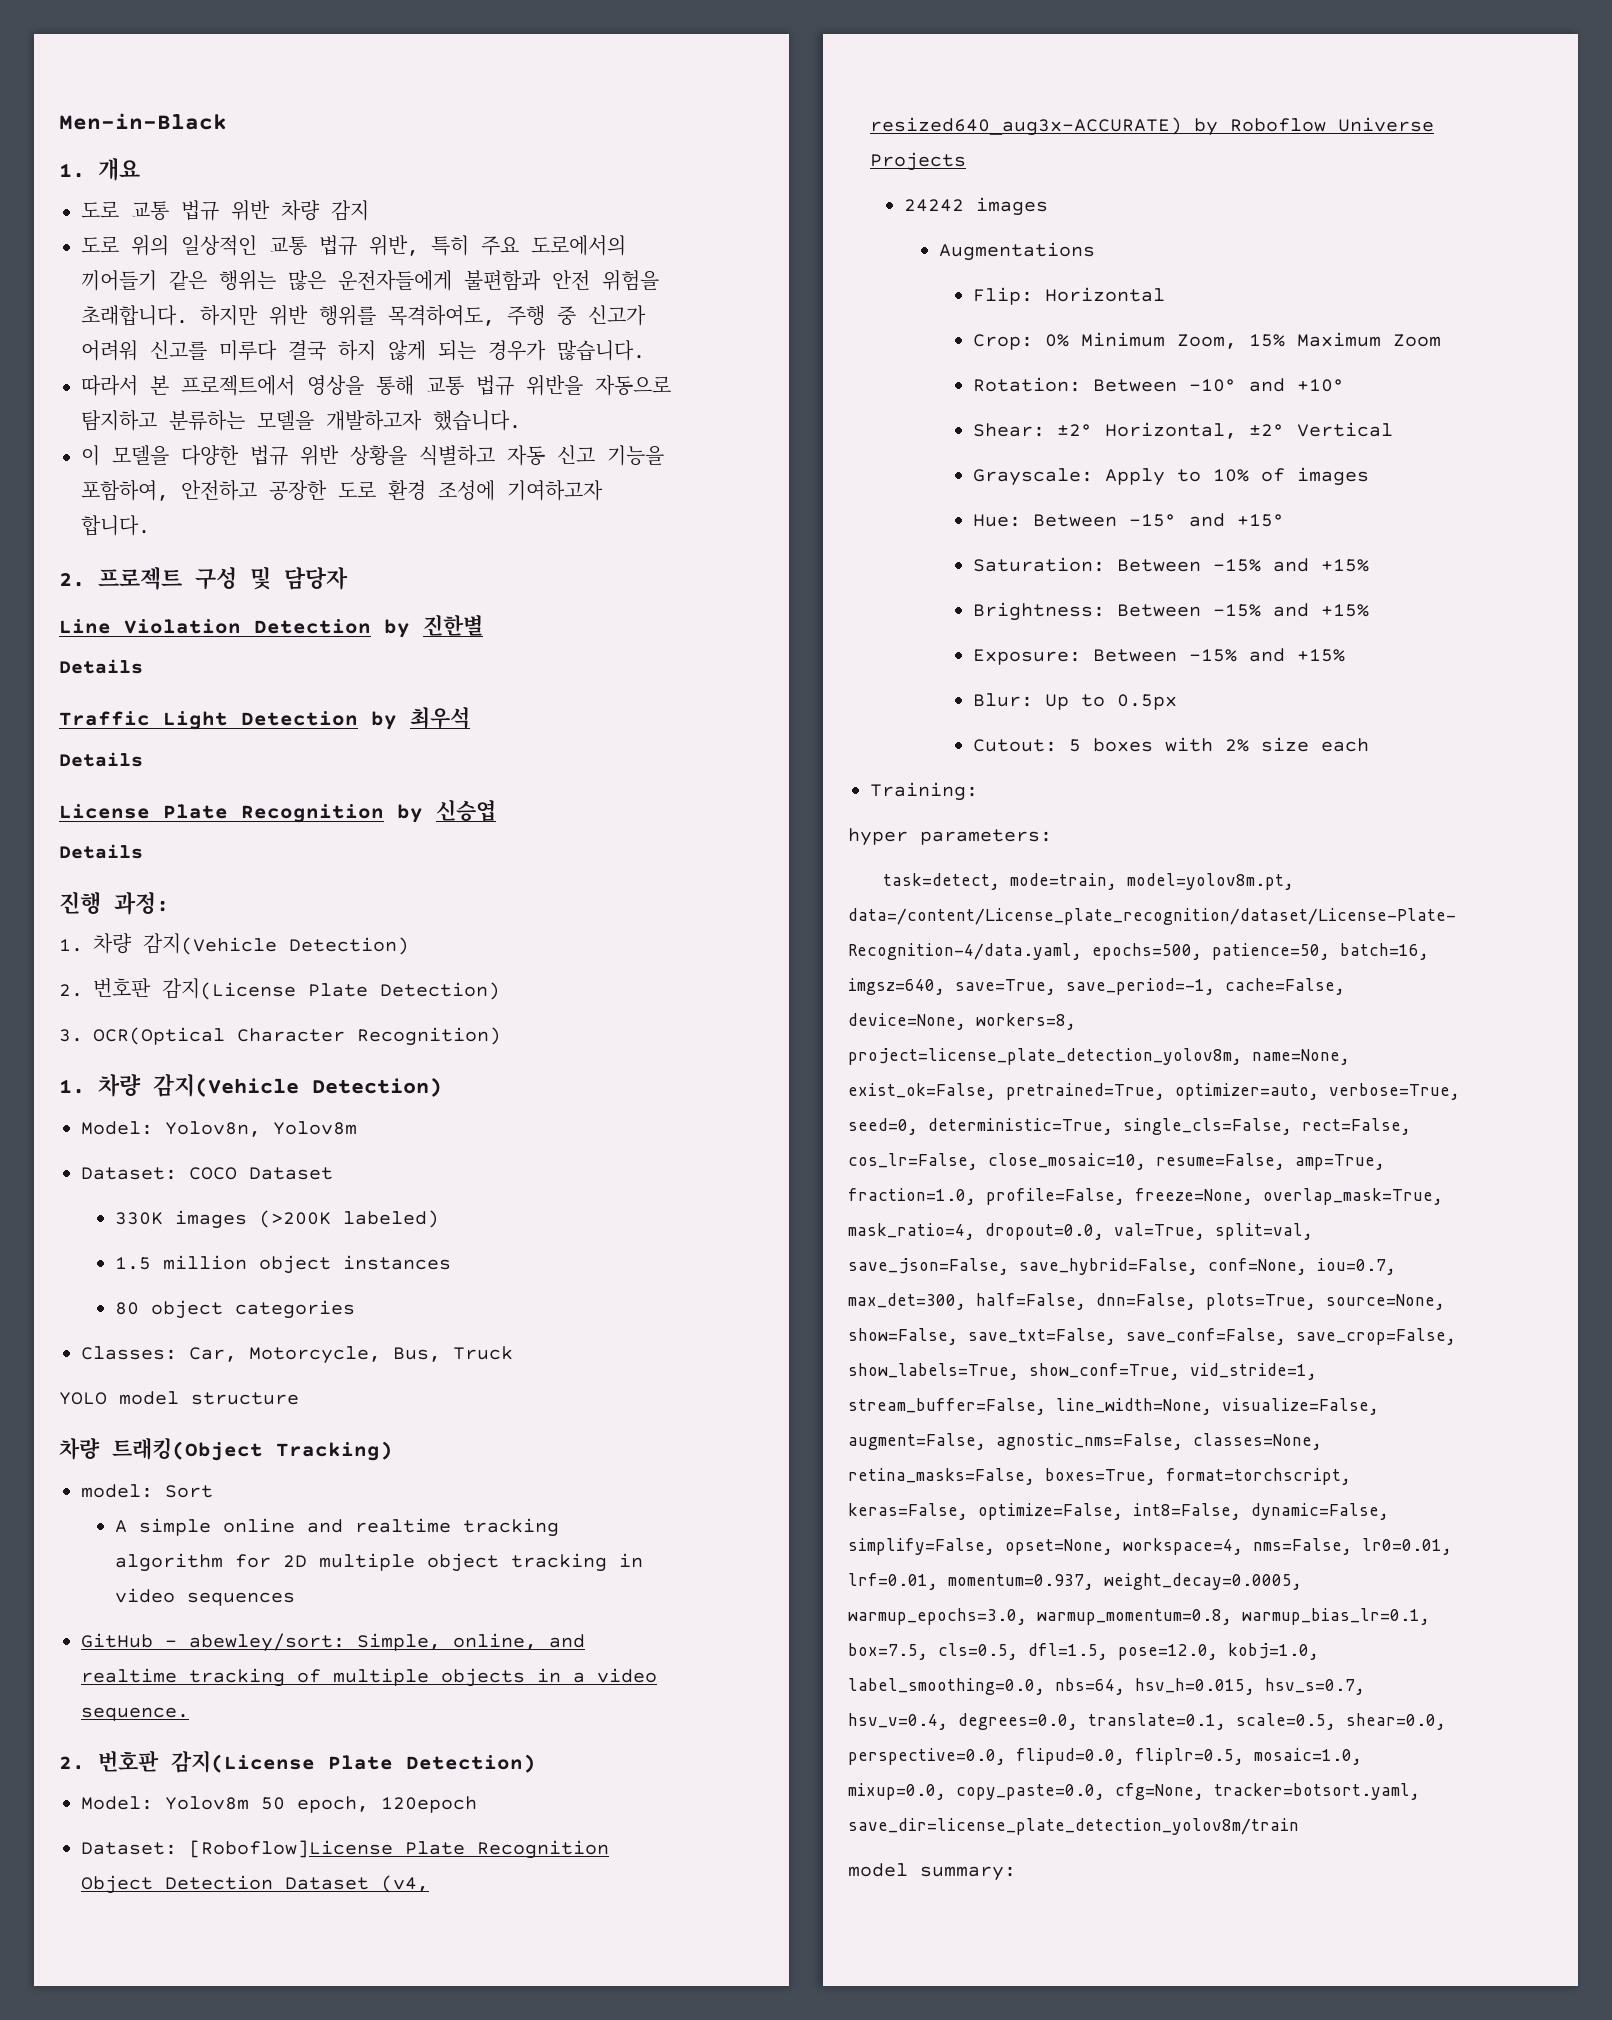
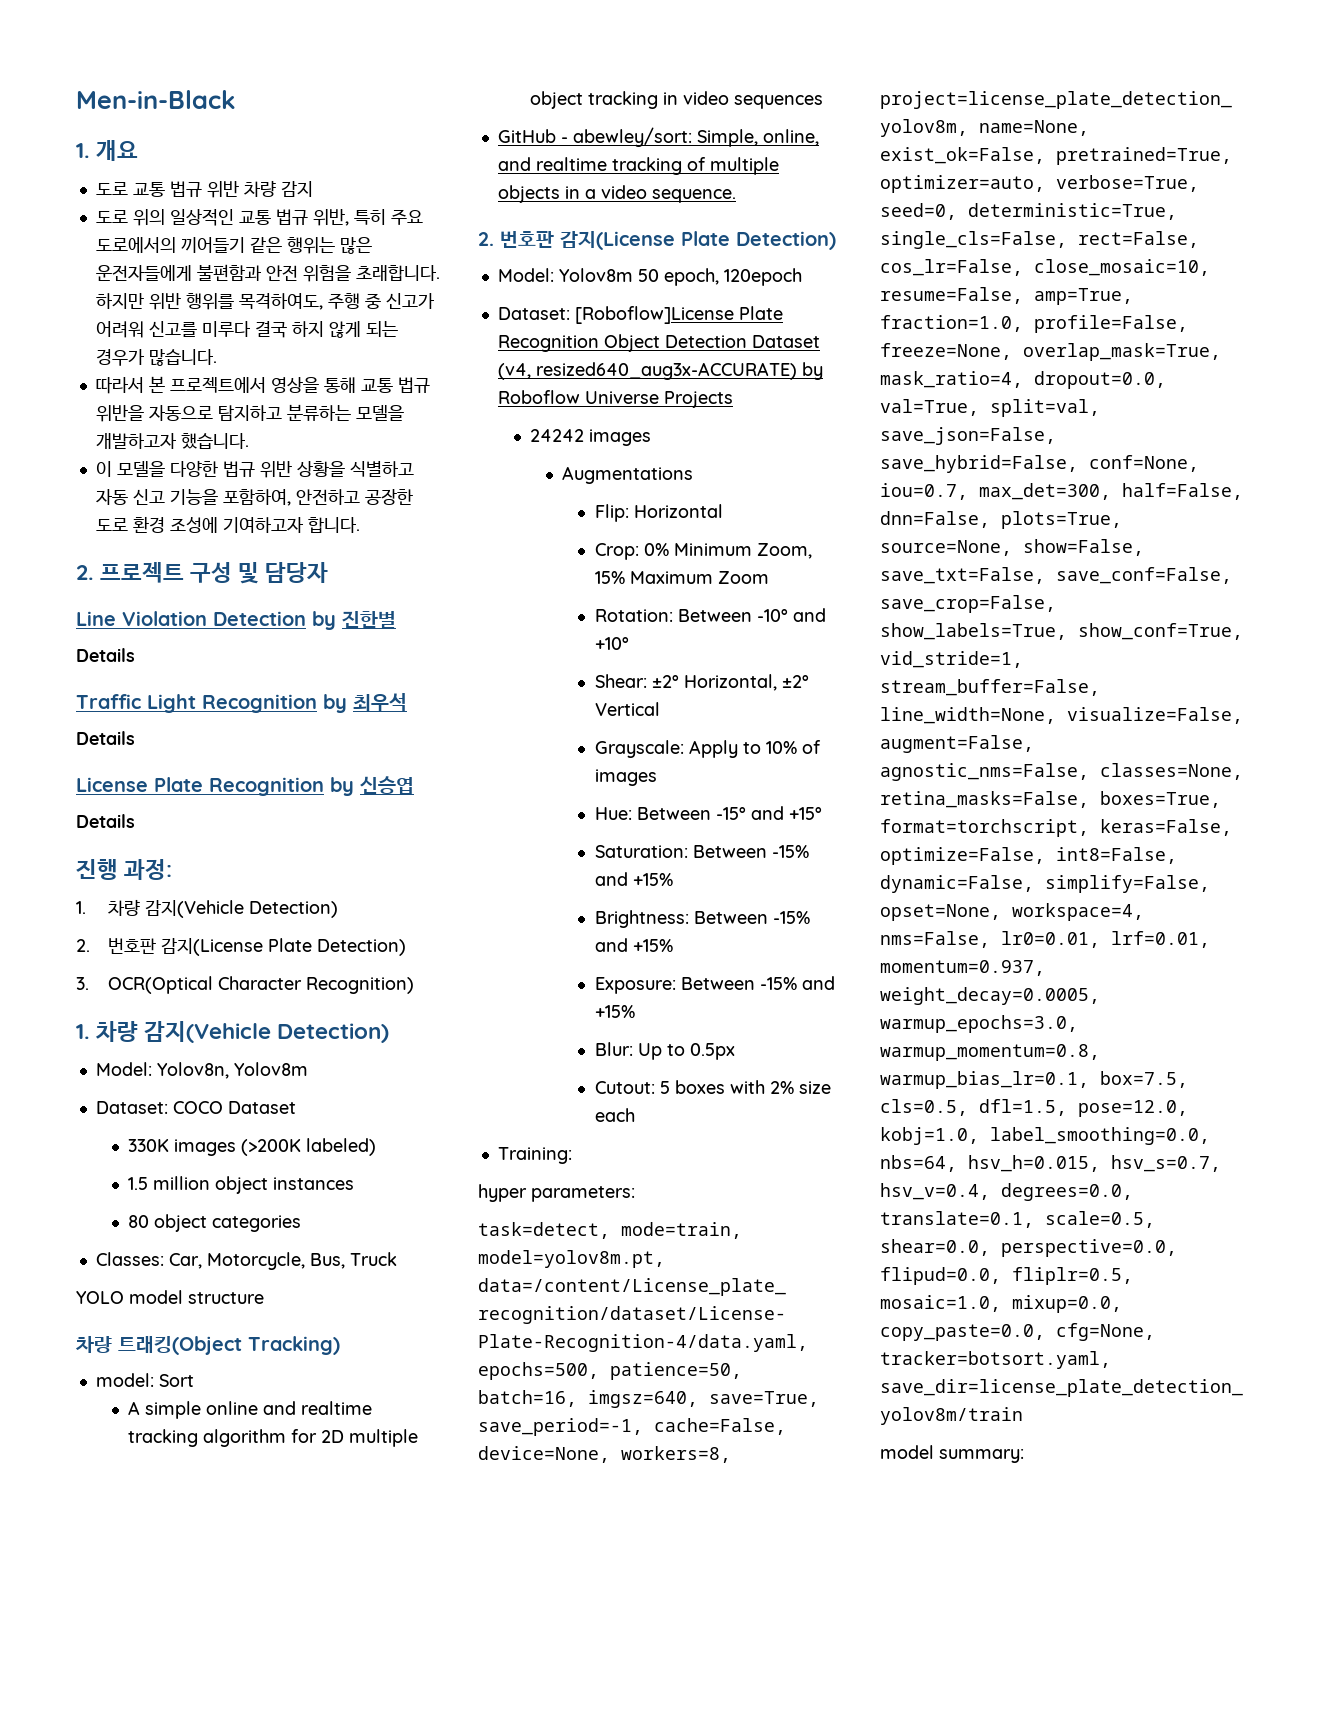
- Traffic Light Detection by 최우석
+ Traffic Light Recognition by 최우석

